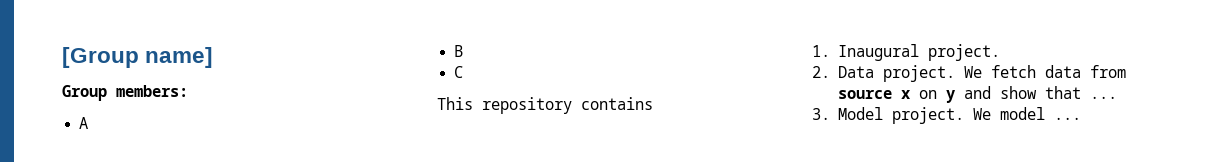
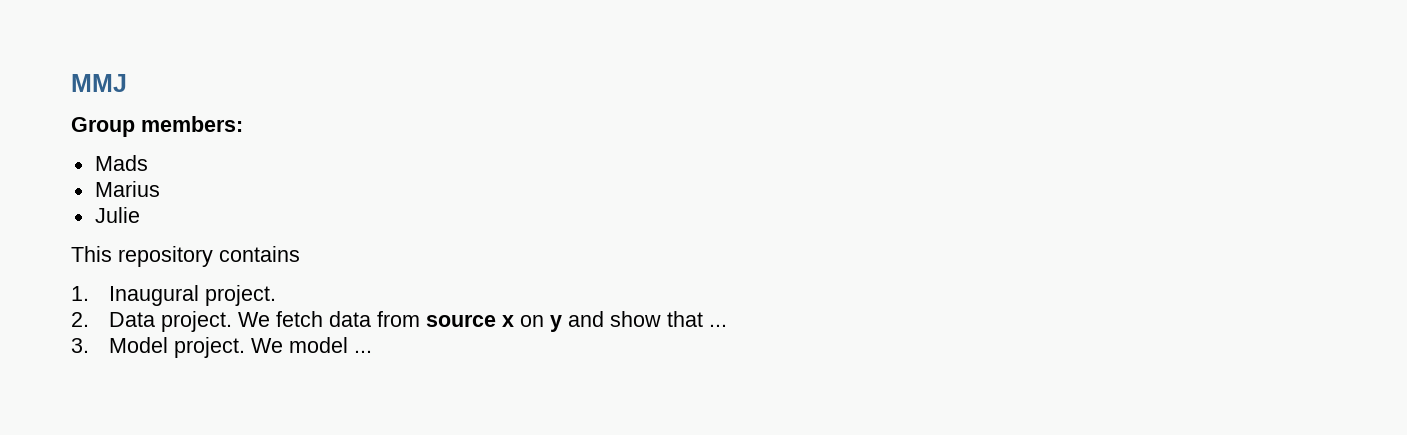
- [Group name]
+ MMJ
- A
- B
- C
+ Mads
+ Marius
+ Julie

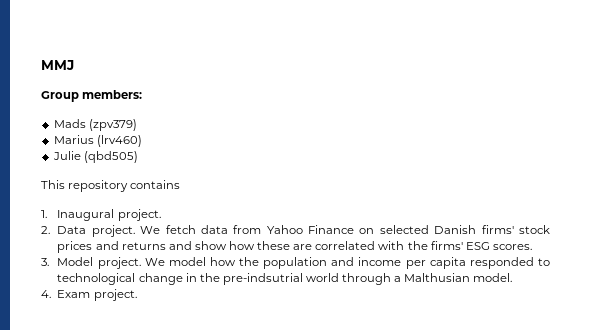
- Mads
+ Mads (zpv379)
- Marius
+ Marius (lrv460)
- Julie
+ Julie (qbd505)
- We fetch data from source x on y and show that ...
+ We fetch data from Yahoo Finance on selected Danish firms' stock prices and returns and show how these are correlated with the firms' ESG scores.
- We model ...
+ We model how the population and income per capita responded to technological change in the pre-indsutrial world through a Malthusian model.
+ 4. Exam project.

